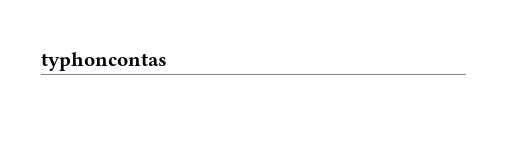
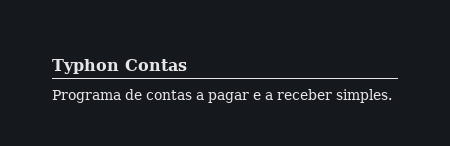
- typhoncontas
+ Typhon Contas
+ Programa de contas a pagar e a receber simples.

